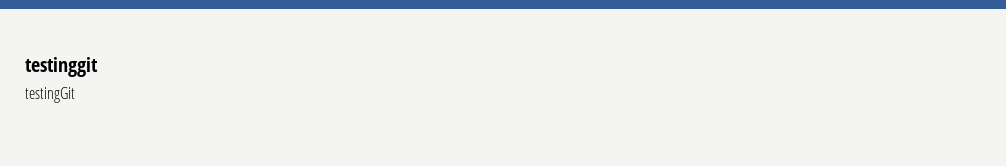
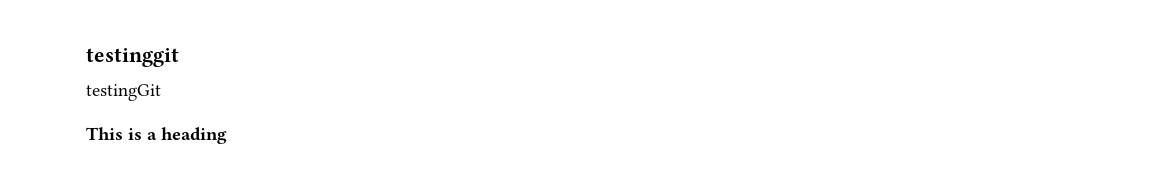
+ This is a heading

